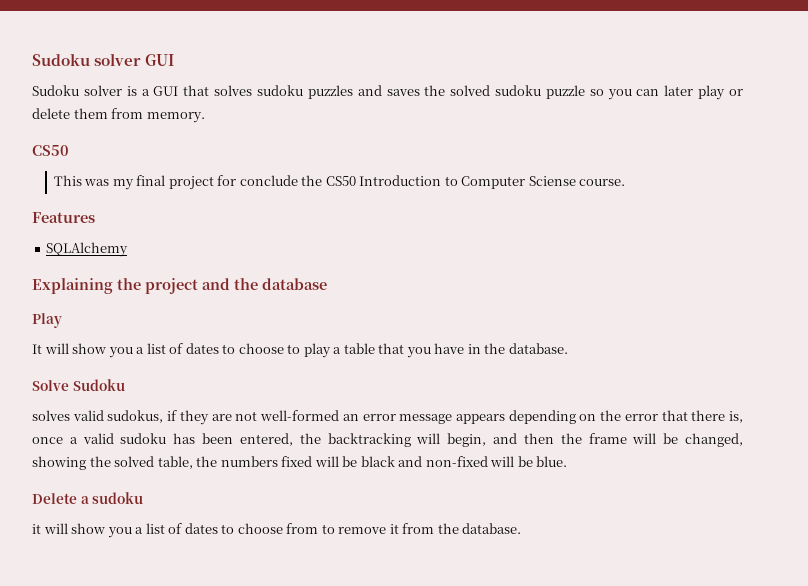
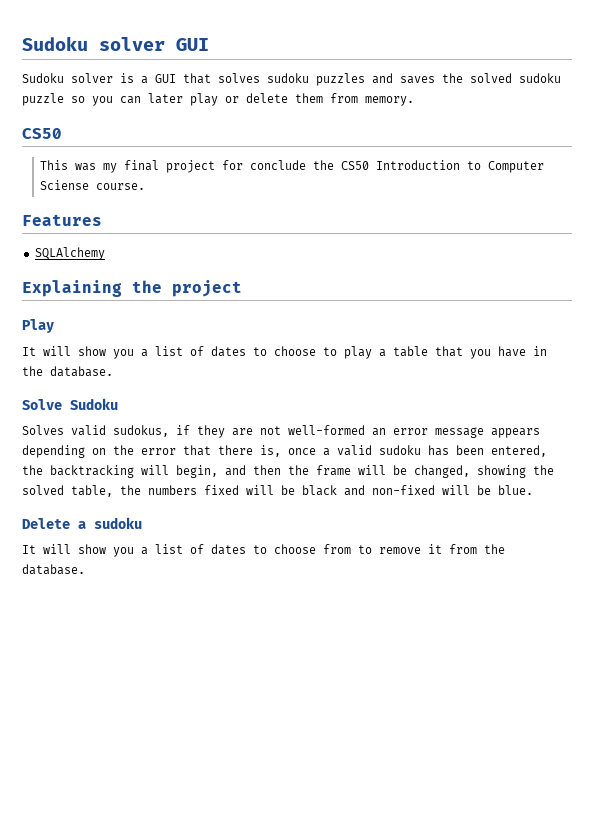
- Explaining the project and the database
+ Explaining the project
- solves valid sudokus, if they are not well-formed an error message appears depending on the error that there is, once a valid sudoku has been entered, the backtracking will begin, and then the frame will be changed, showing the solved table, the numbers fixed will be black and non-fixed will be blue.
+ Solves valid sudokus, if they are not well-formed an error message appears depending on the error that there is, once a valid sudoku has been entered, the backtracking will begin, and then the frame will be changed, showing the solved table, the numbers fixed will be black and non-fixed will be blue.
- it will show you a list of dates to choose from to remove it from the database.
+ It will show you a list of dates to choose from to remove it from the database.

